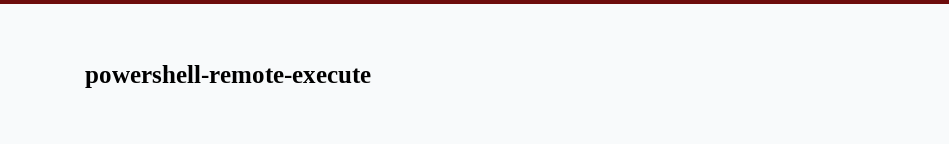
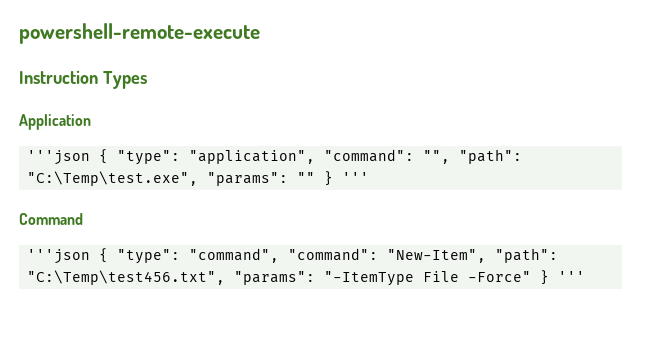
+ Instruction Types
+ Application
+ '''json { "type": "application", "command": "", "path": "C:\Temp\test.exe", "params": "" } '''
+ Command
+ '''json { "type": "command", "command": "New-Item", "path": "C:\Temp\test456.txt", "params": "-ItemType File -Force" } '''

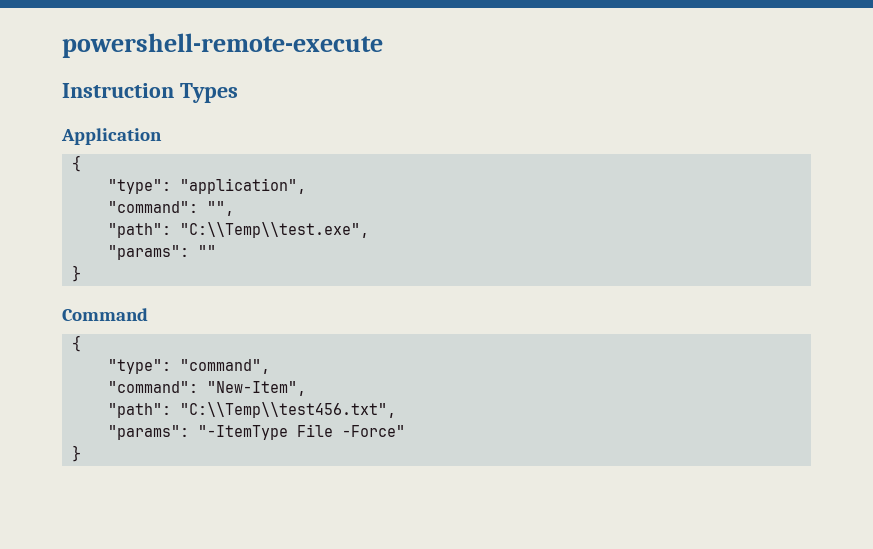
  Application
- '''json { "type": "application", "command": "", "path": "C:\Temp\test.exe", "params": "" } '''
+ {
+ "type": "application",
+ "command": "",
+ "path": "C:\\Temp\\test.exe",
+ "params": ""
+ }
  Command
- '''json { "type": "command", "command": "New-Item", "path": "C:\Temp\test456.txt", "params": "-ItemType File -Force" } '''
+ {
+ "type": "command",
+ "command": "New-Item",
+ "path": "C:\\Temp\\test456.txt",
+ "params": "-ItemType File -Force"
+ }

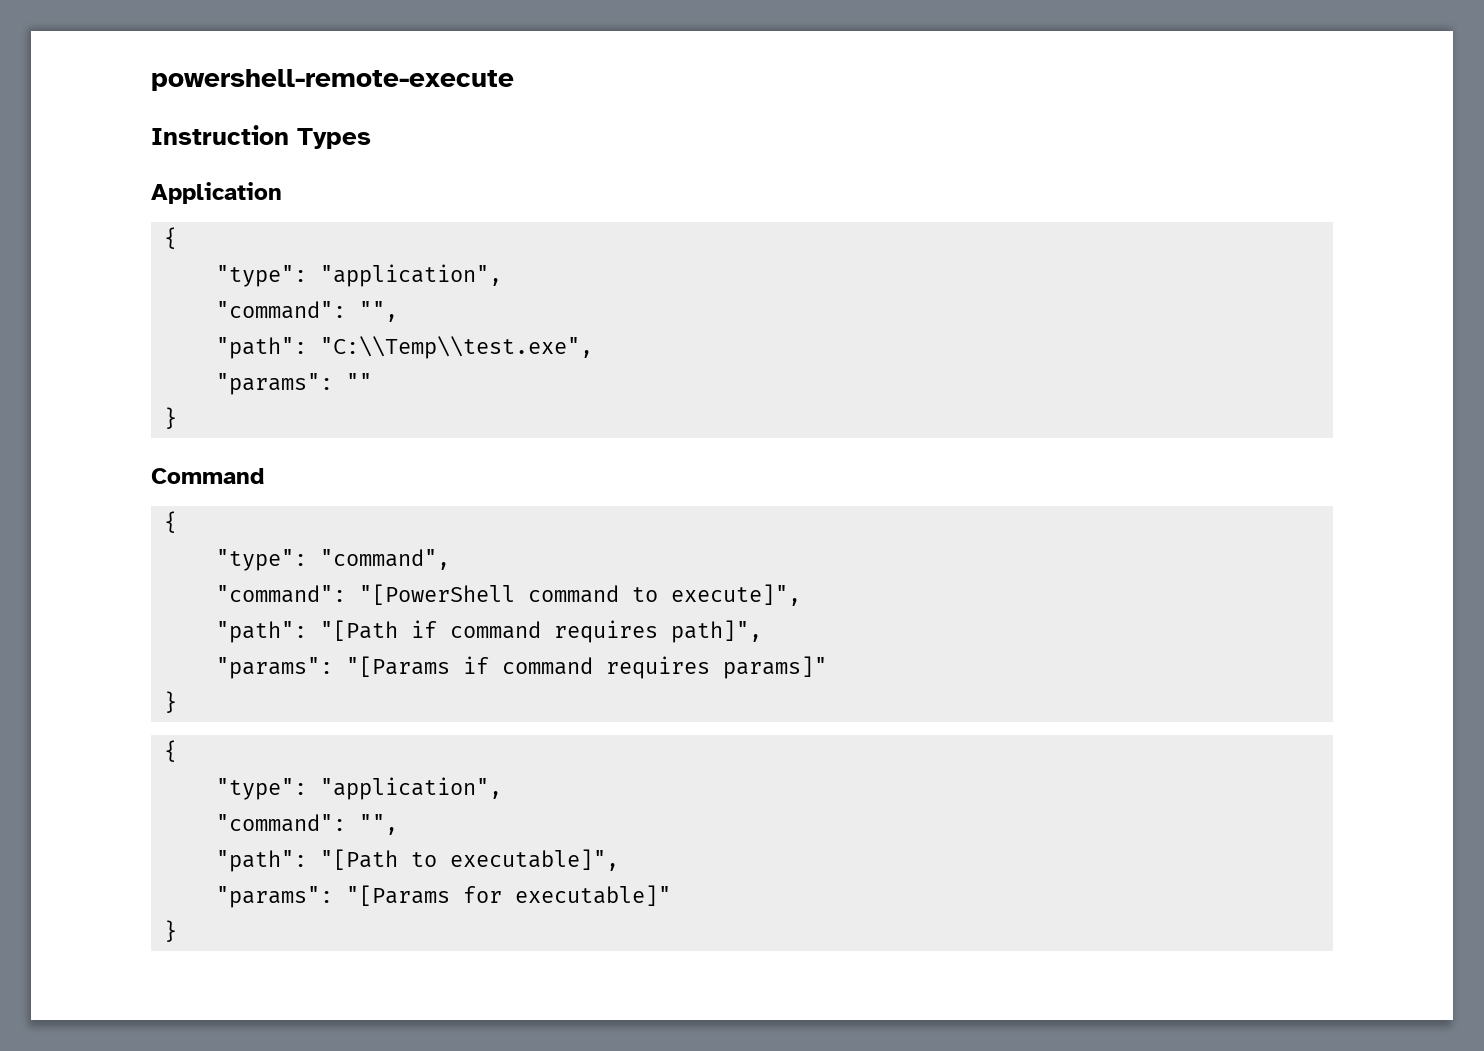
- "command": "New-Item",
- "path": "C:\\Temp\\test456.txt",
- "params": "-ItemType File -Force"
+ "command": "[PowerShell command to execute]",
+ "path": "[Path if command requires path]",
+ "params": "[Params if command requires params]"
+ }
+ {
+ "type": "application",
+ "command": "",
+ "path": "[Path to executable]",
+ "params": "[Params for executable]"

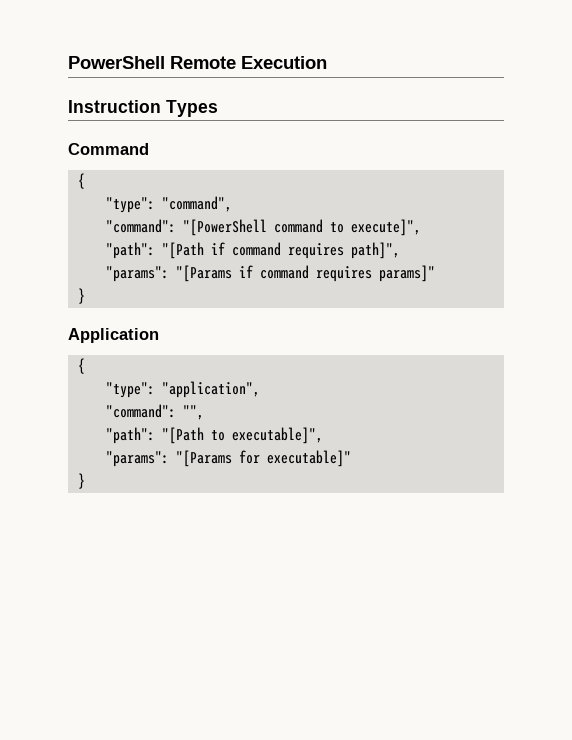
- powershell-remote-execute
+ PowerShell Remote Execution
- Application
- {
- "type": "application",
- "command": "",
- "path": "C:\\Temp\\test.exe",
- "params": ""
- }
+ Application

